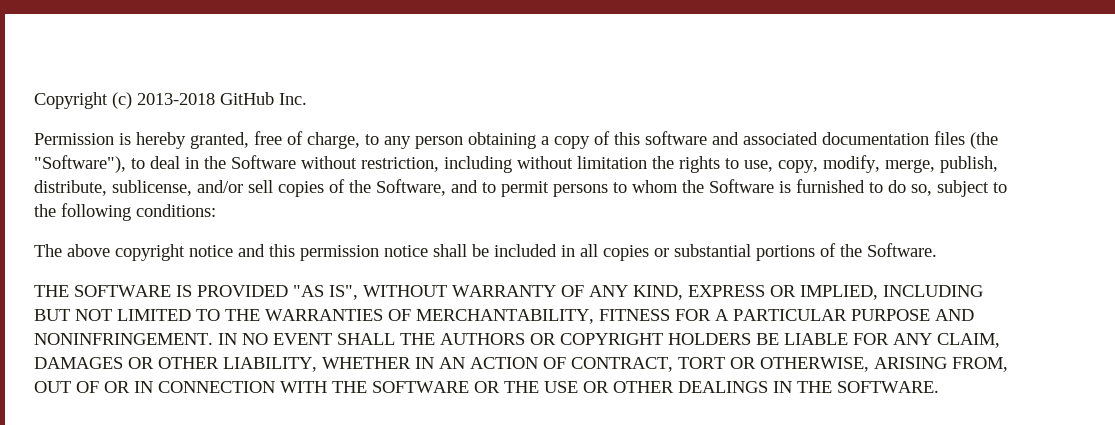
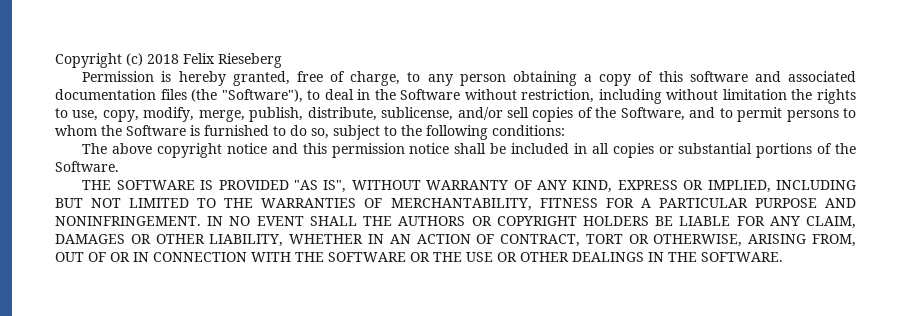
- Copyright (c) 2013-2018 GitHub Inc.
+ Copyright (c) 2018 Felix Rieseberg

